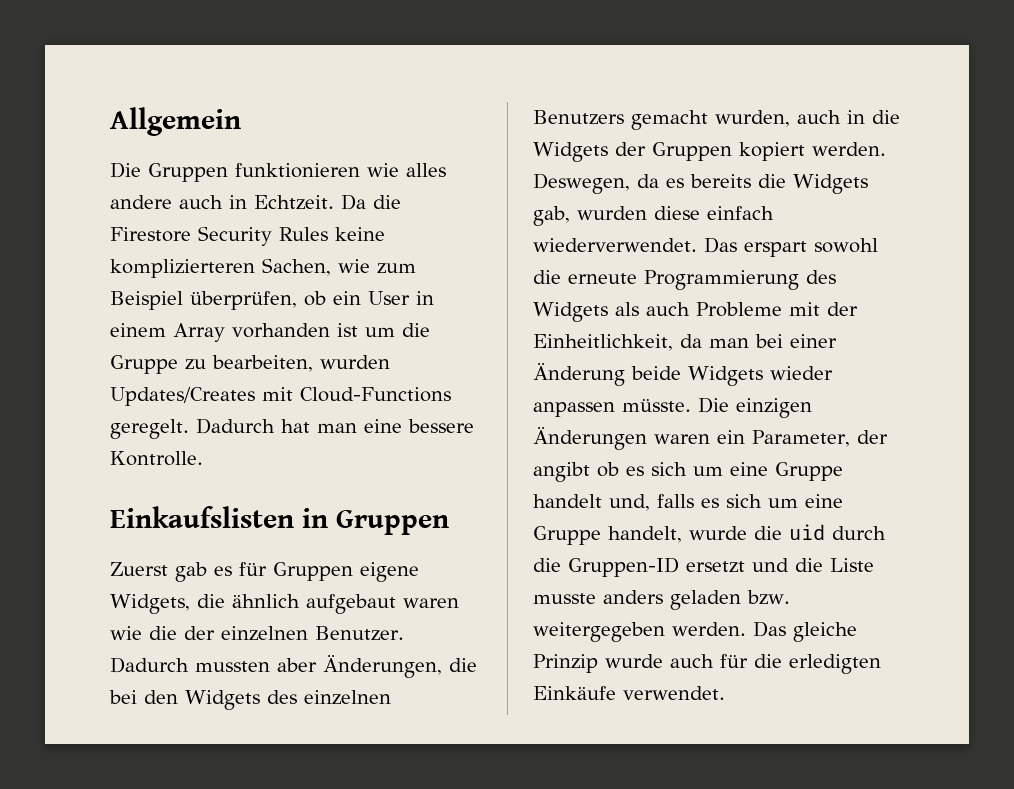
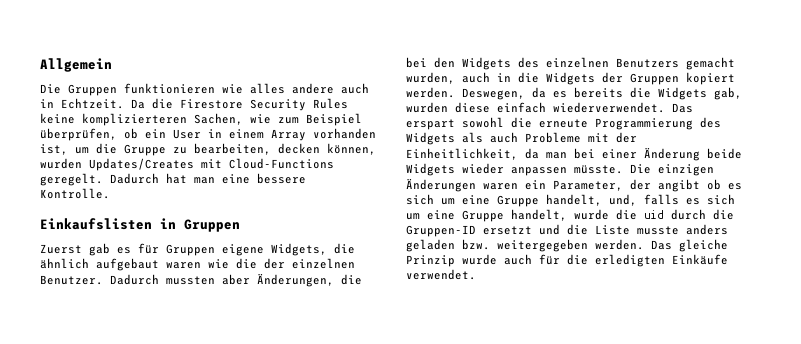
- Da die Firestore Security Rules keine komplizierteren Sachen, wie zum Beispiel überprüfen, ob ein User in einem Array vorhanden ist um die Gruppe zu bearbeiten, wurden Updates/Creates mit Cloud-Functions geregelt.
+ Da die Firestore Security Rules keine komplizierteren Sachen, wie zum Beispiel überprüfen, ob ein User in einem Array vorhanden ist, um die Gruppe zu bearbeiten, decken können, wurden Updates/Creates mit Cloud-Functions geregelt.
- Die einzigen Änderungen waren ein Parameter, der angibt ob es sich um eine Gruppe handelt und, falls es sich um eine Gruppe handelt, wurde die uid durch die Gruppen-ID ersetzt und die Liste musste anders geladen bzw. weitergegeben werden.
+ Die einzigen Änderungen waren ein Parameter, der angibt ob es sich um eine Gruppe handelt, und, falls es sich um eine Gruppe handelt, wurde die uid durch die Gruppen-ID ersetzt und die Liste musste anders geladen bzw. weitergegeben werden.

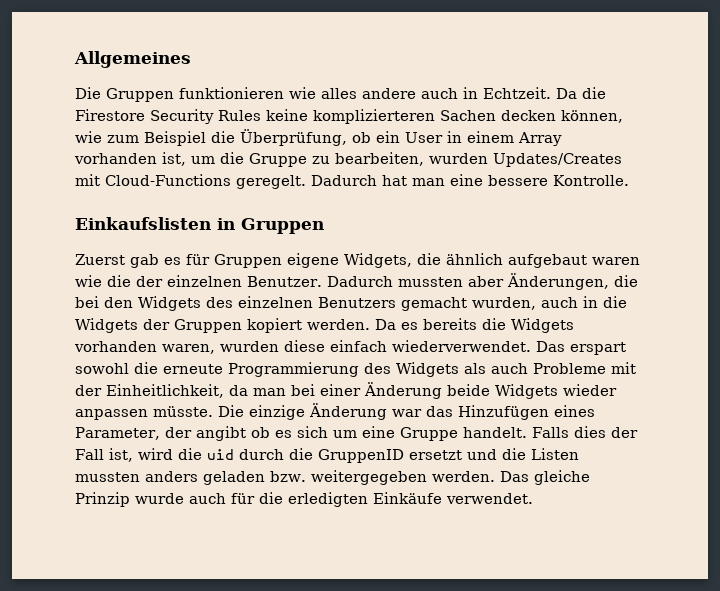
- Allgemein
+ Allgemeines
- Da die Firestore Security Rules keine komplizierteren Sachen, wie zum Beispiel überprüfen, ob ein User in einem Array vorhanden ist, um die Gruppe zu bearbeiten, decken können, wurden Updates/Creates mit Cloud-Functions geregelt.
+ Da die Firestore Security Rules keine komplizierteren Sachen decken können, wie zum Beispiel die Überprüfung, ob ein User in einem Array vorhanden ist, um die Gruppe zu bearbeiten, wurden Updates/Creates mit Cloud-Functions geregelt.
- Deswegen, da es bereits die Widgets gab, wurden diese einfach wiederverwendet.
+ Da es bereits die Widgets vorhanden waren, wurden diese einfach wiederverwendet.
- Die einzigen Änderungen waren ein Parameter, der angibt ob es sich um eine Gruppe handelt, und, falls es sich um eine Gruppe handelt, wurde die uid durch die Gruppen-ID ersetzt und die Liste musste anders geladen bzw. weitergegeben werden.
+ Die einzige Änderung war das Hinzufügen eines Parameter, der angibt ob es sich um eine Gruppe handelt. Falls dies der Fall ist, wird die uid durch die GruppenID ersetzt und die Listen mussten anders geladen bzw. weitergegeben werden.

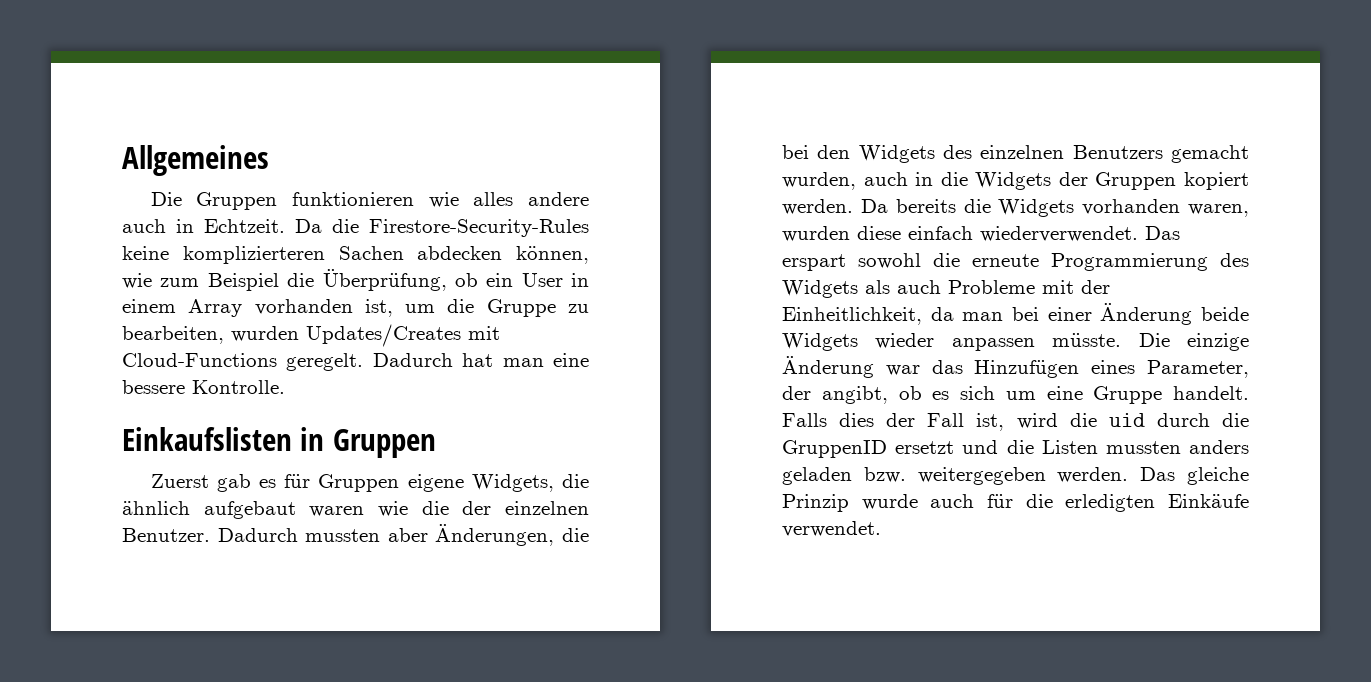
- Da die Firestore Security Rules keine komplizierteren Sachen decken können, wie zum Beispiel die Überprüfung, ob ein User in einem Array vorhanden ist, um die Gruppe zu bearbeiten, wurden Updates/Creates mit Cloud-Functions geregelt.
+ Da die Firestore-Security-Rules keine komplizierteren Sachen abdecken können, wie zum Beispiel die Überprüfung, ob ein User in einem Array vorhanden ist, um die Gruppe zu bearbeiten, wurden Updates/Creates mit Cloud-Functions geregelt.
- Da es bereits die Widgets vorhanden waren, wurden diese einfach wiederverwendet.
+ Da bereits die Widgets vorhanden waren, wurden diese einfach wiederverwendet.
- Die einzige Änderung war das Hinzufügen eines Parameter, der angibt ob es sich um eine Gruppe handelt.
+ Die einzige Änderung war das Hinzufügen eines Parameter, der angibt, ob es sich um eine Gruppe handelt.

